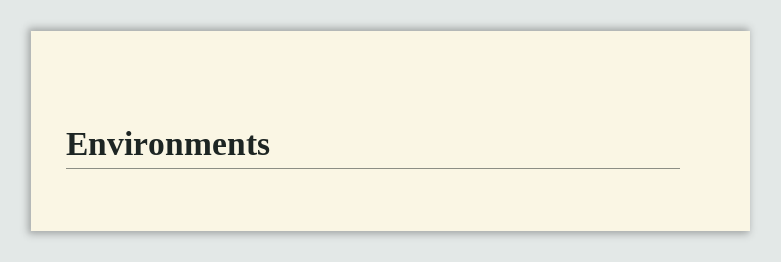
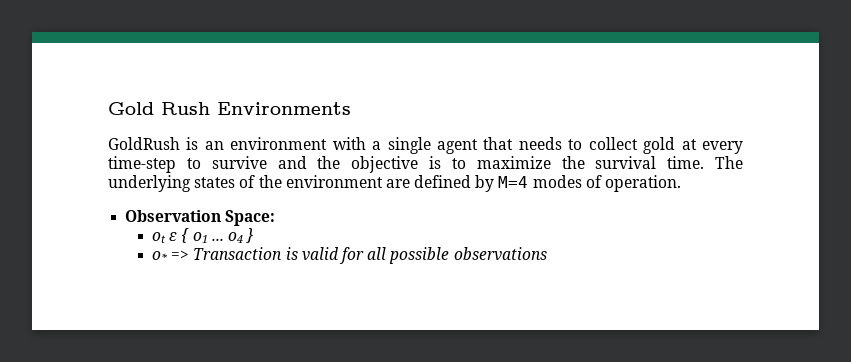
- Environments
+ Gold Rush Environments
+ GoldRush is an environment with a single agent that needs to collect gold at every time-step to survive and the objective is to maximize the survival time. The underlying states of the environment are defined by M=4 modes of operation.
+ Observation Space:
+ ot ɛ { o1 ... o4 }
+ o* => Transaction is valid for all possible observations

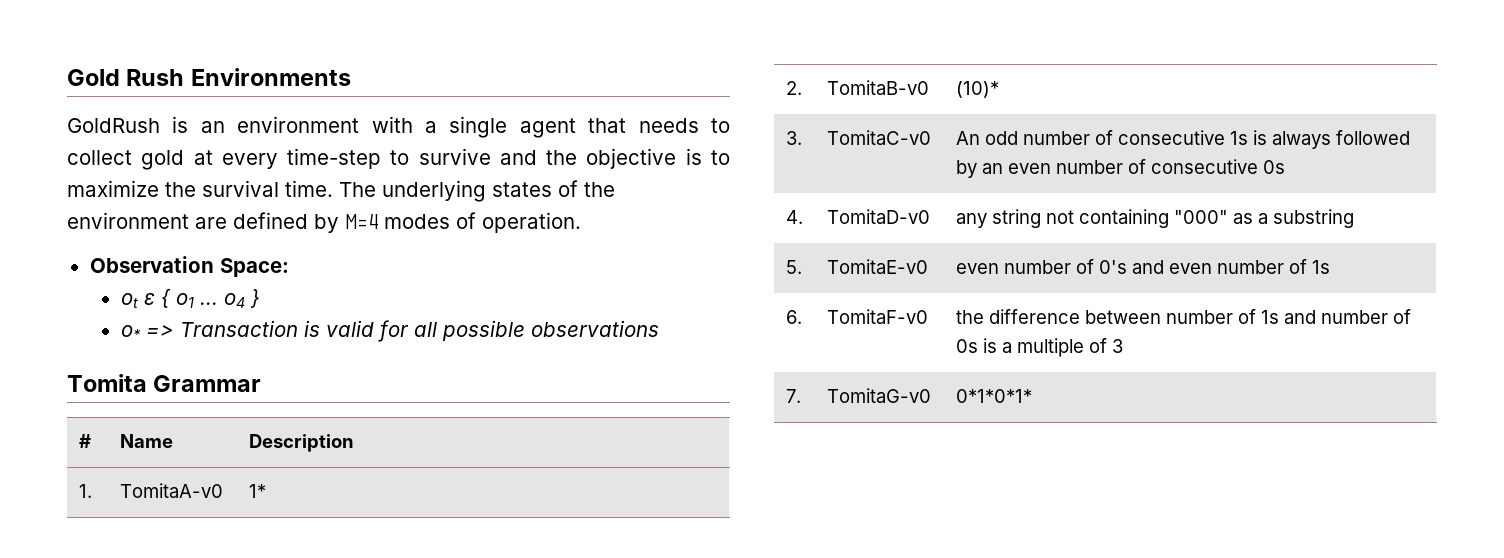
+ Tomita Grammar
+ # | Name | Description
+ 1. | TomitaA-v0 | 1*
+ 2. | TomitaB-v0 | (10)*
+ 3. | TomitaC-v0 | An odd number of consecutive 1s is always followed by an even number of consecutive 0s
+ 4. | TomitaD-v0 | any string not containing "000" as a substring
+ 5. | TomitaE-v0 | even number of 0's and even number of 1s
+ 6. | TomitaF-v0 | the difference between number of 1s and number of 0s is a multiple of 3
+ 7. | TomitaG-v0 | 0*1*0*1*

